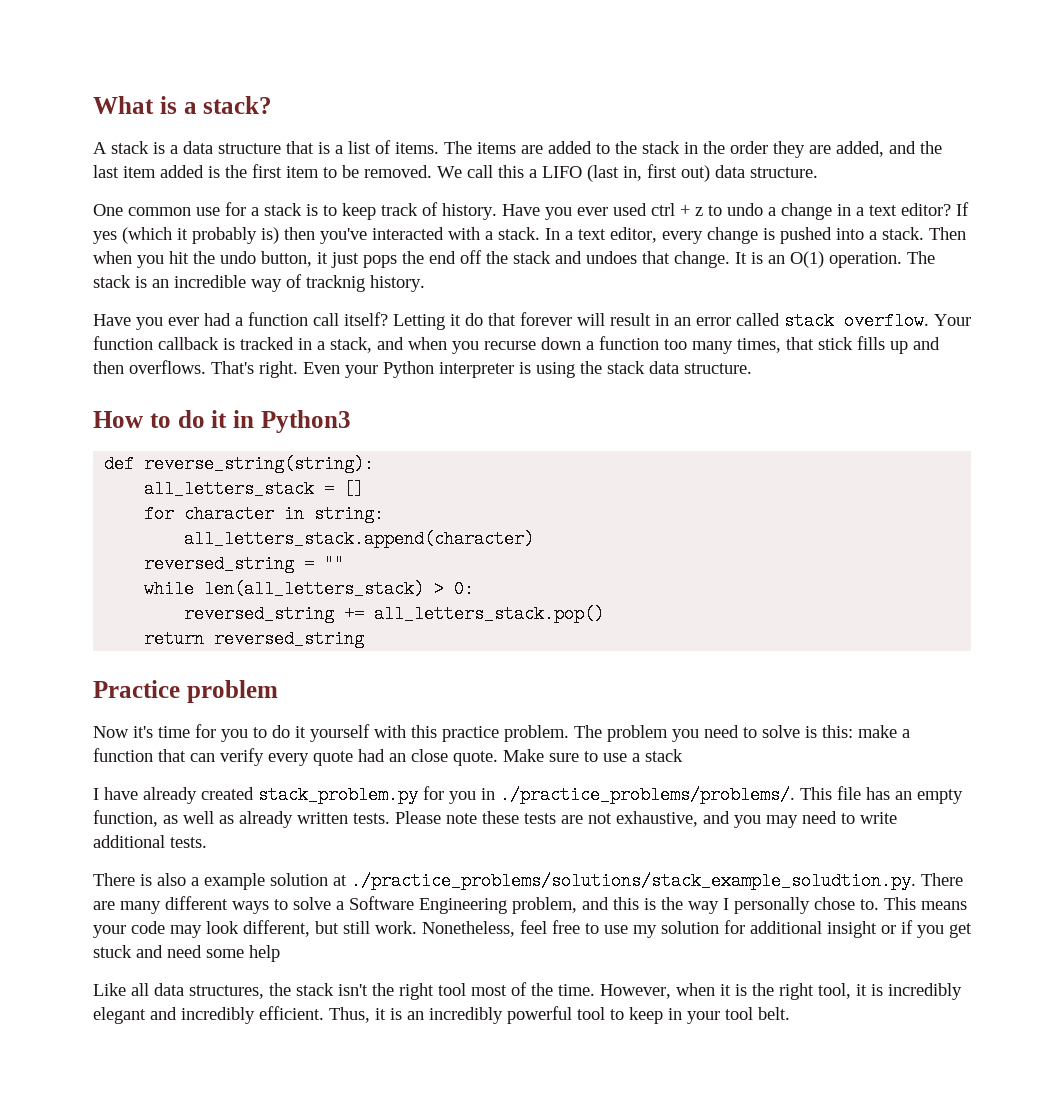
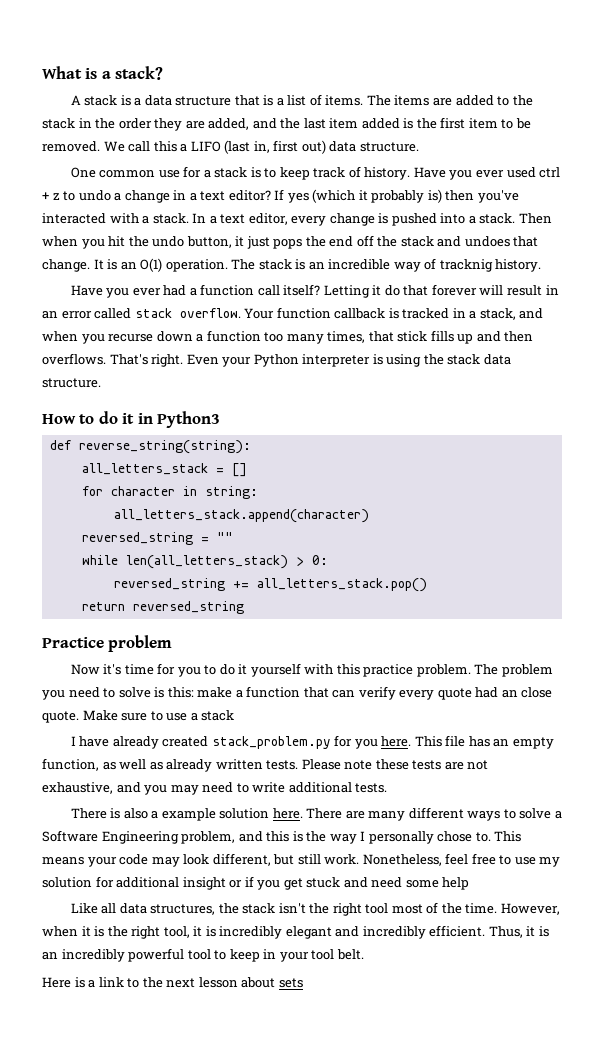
- I have already created stack_problem.py for you in ./practice_problems/problems/. This file has an empty function, as well as already written tests.
+ I have already created stack_problem.py for you here. This file has an empty function, as well as already written tests.
- There is also a example solution at ./practice_problems/solutions/stack_example_soludtion.py. There are many different ways to solve a Software Engineering problem, and this is the way I personally chose to.
+ There is also a example solution here. There are many different ways to solve a Software Engineering problem, and this is the way I personally chose to.
+ Here is a link to the next lesson about sets

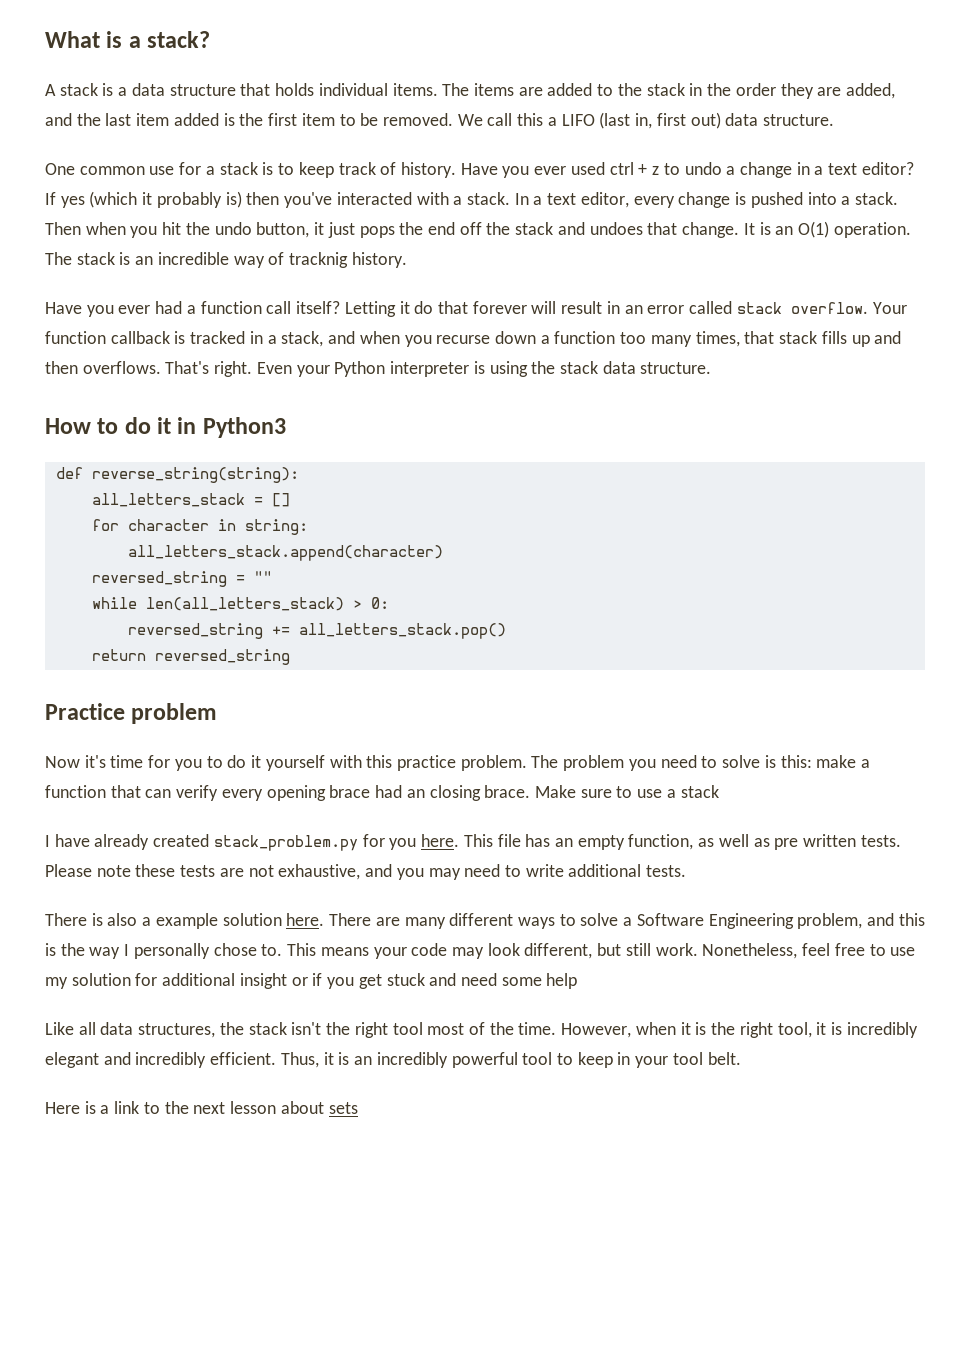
- A stack is a data structure that is a list of items.
+ A stack is a data structure that holds individual items.
- Your function callback is tracked in a stack, and when you recurse down a function too many times, that stick fills up and then overflows.
+ Your function callback is tracked in a stack, and when you recurse down a function too many times, that stack fills up and then overflows.
- The problem you need to solve is this: make a function that can verify every quote had an close quote.
+ The problem you need to solve is this: make a function that can verify every opening brace had an closing brace.
- This file has an empty function, as well as already written tests.
+ This file has an empty function, as well as pre written tests.

